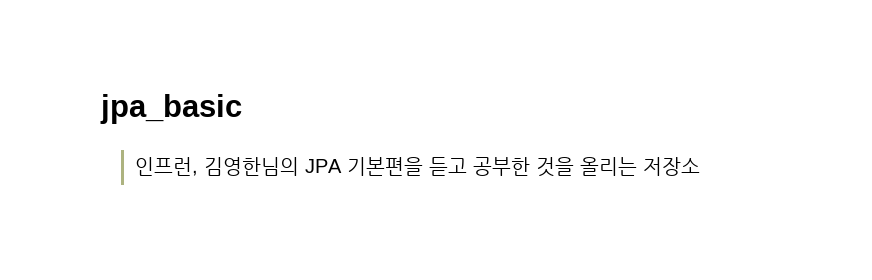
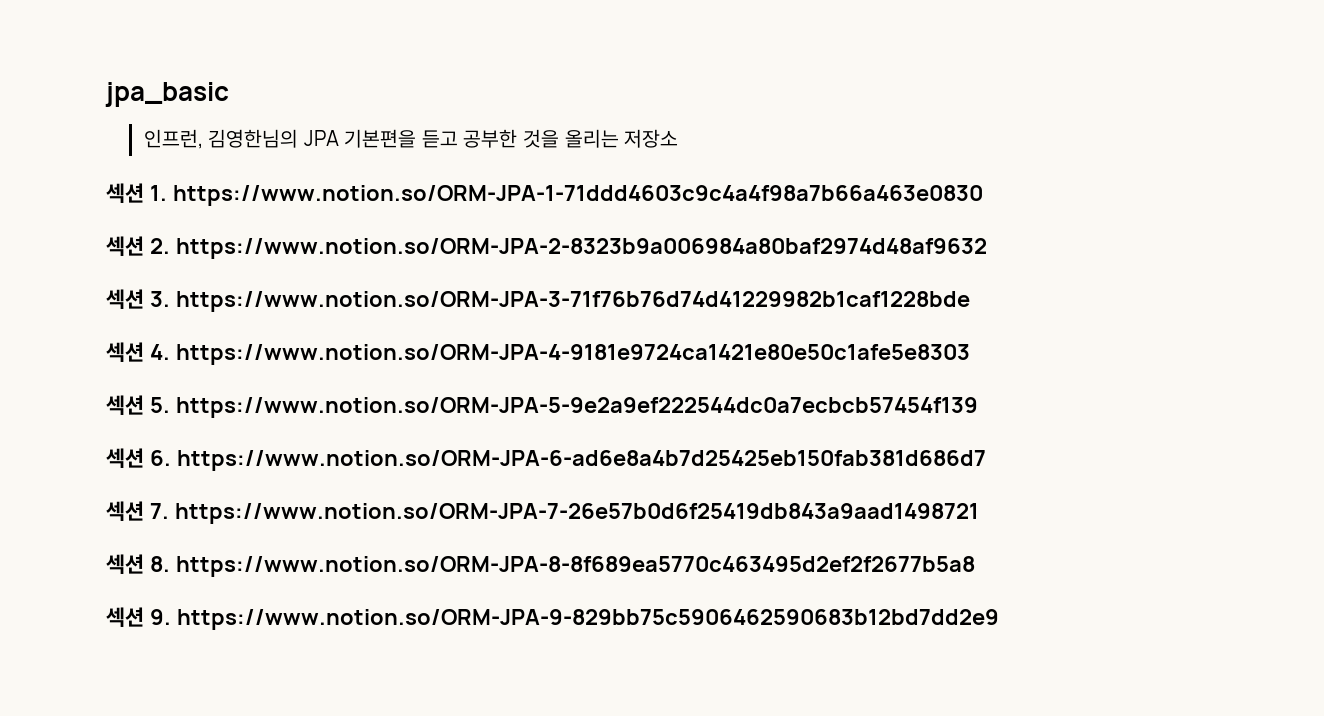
+ 섹션 1. https://www.notion.so/ORM-JPA-1-71ddd4603c9c4a4f98a7b66a463e0830
+ 섹션 2. https://www.notion.so/ORM-JPA-2-8323b9a006984a80baf2974d48af9632
+ 섹션 3. https://www.notion.so/ORM-JPA-3-71f76b76d74d41229982b1caf1228bde
+ 섹션 4. https://www.notion.so/ORM-JPA-4-9181e9724ca1421e80e50c1afe5e8303
+ 섹션 5. https://www.notion.so/ORM-JPA-5-9e2a9ef222544dc0a7ecbcb57454f139
+ 섹션 6. https://www.notion.so/ORM-JPA-6-ad6e8a4b7d25425eb150fab381d686d7
+ 섹션 7. https://www.notion.so/ORM-JPA-7-26e57b0d6f25419db843a9aad1498721
+ 섹션 8. https://www.notion.so/ORM-JPA-8-8f689ea5770c463495d2ef2f2677b5a8
+ 섹션 9. https://www.notion.so/ORM-JPA-9-829bb75c5906462590683b12bd7dd2e9

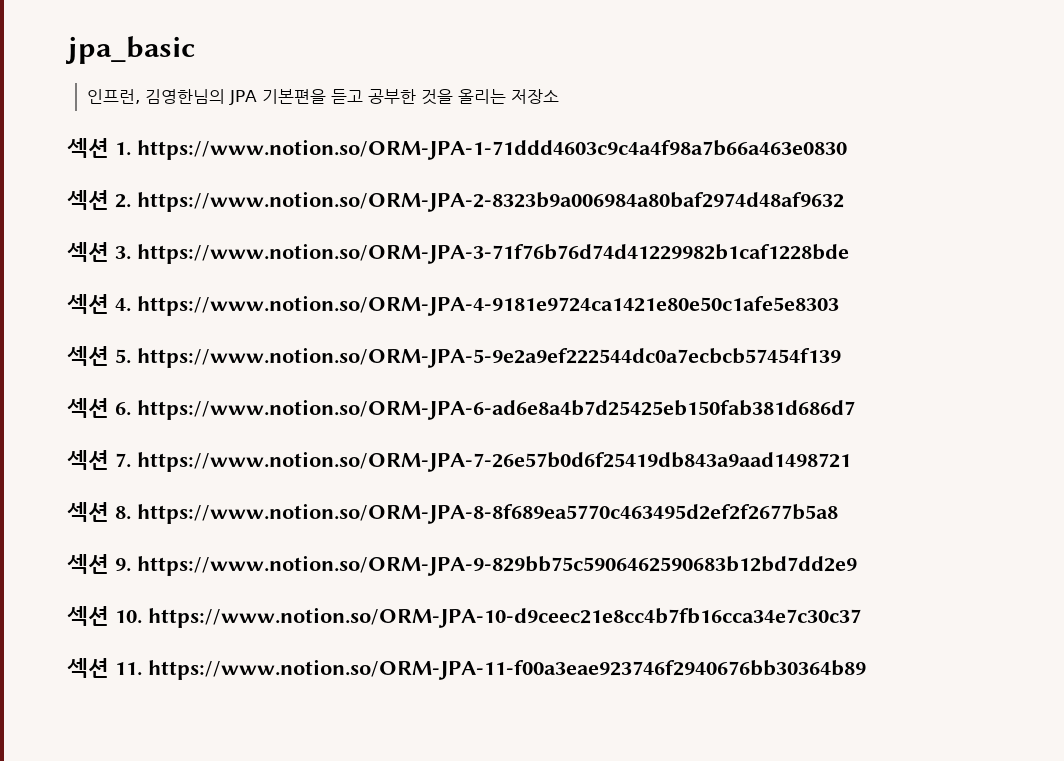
+ 섹션 10. https://www.notion.so/ORM-JPA-10-d9ceec21e8cc4b7fb16cca34e7c30c37
+ 섹션 11. https://www.notion.so/ORM-JPA-11-f00a3eae923746f2940676bb30364b89

